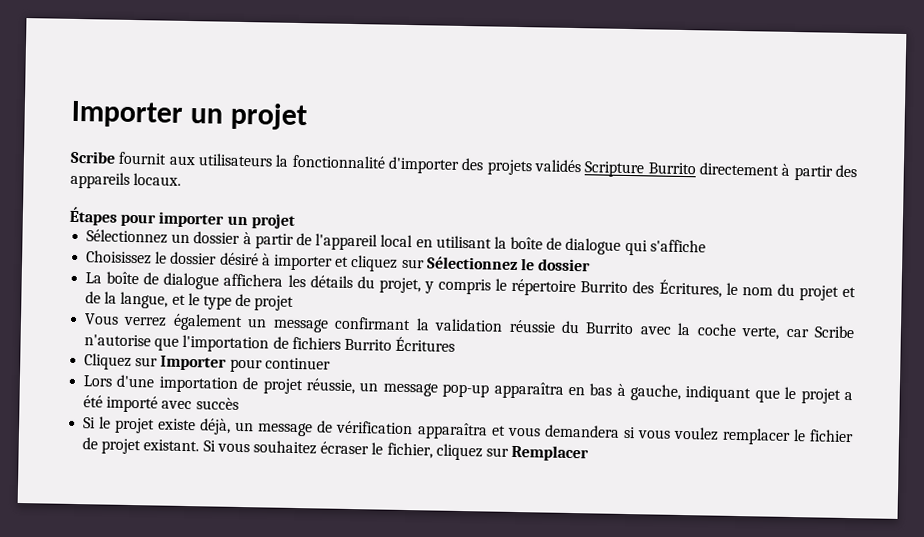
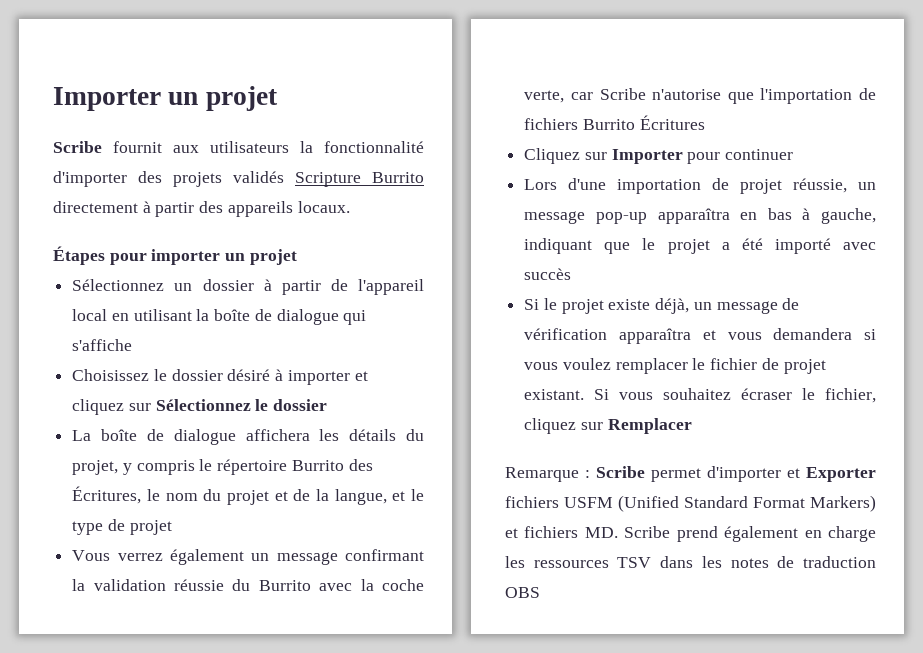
+ Remarque : Scribe permet d'importer et Exporter fichiers USFM (Unified Standard Format Markers) et fichiers MD. Scribe prend également en charge les ressources TSV dans les notes de traduction OBS

